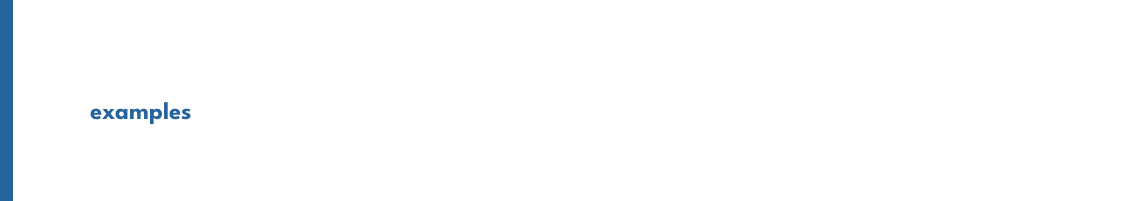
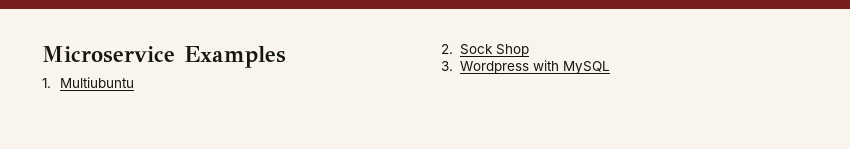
- examples
+ Microservice Examples
+ 1. Multiubuntu
+ 2. Sock Shop
+ 3. Wordpress with MySQL

